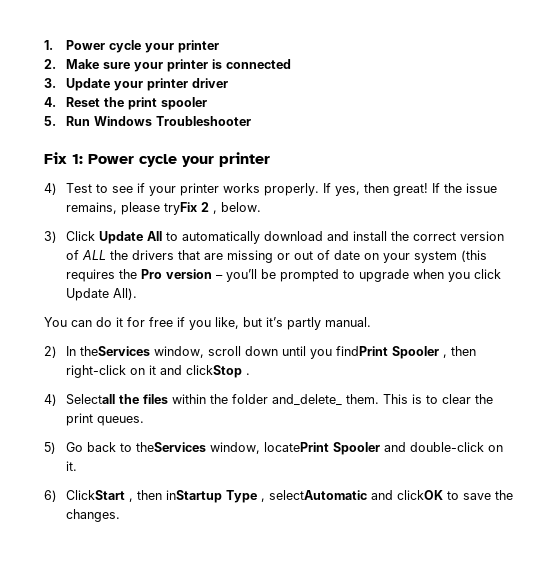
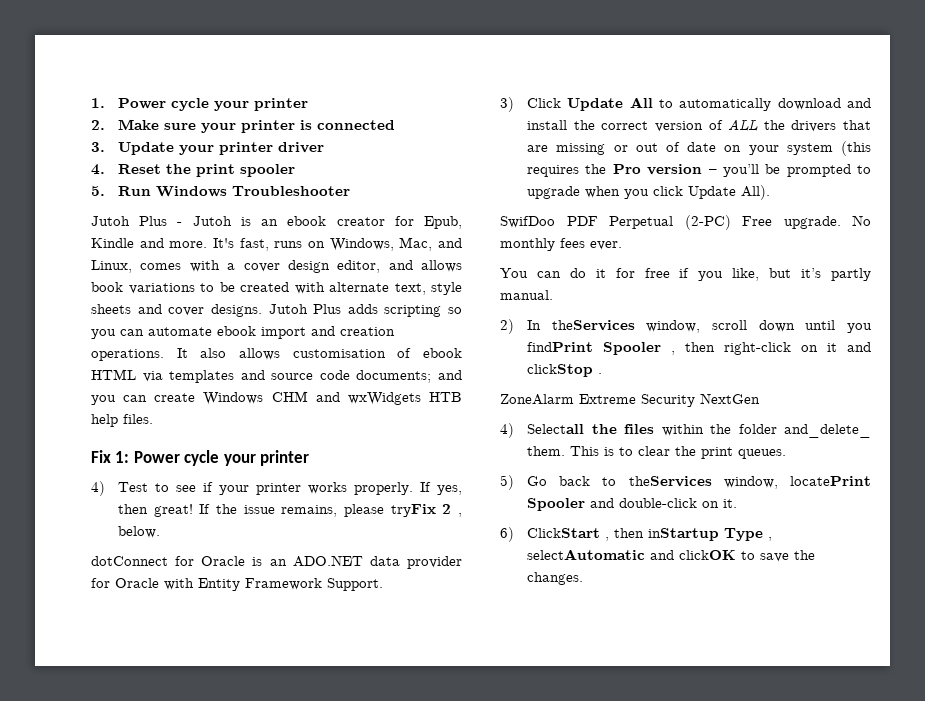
+ Jutoh Plus - Jutoh is an ebook creator for Epub, Kindle and more. It's fast, runs on Windows, Mac, and Linux, comes with a cover design editor, and allows book variations to be created with alternate text, style sheets and cover designs. Jutoh Plus adds scripting so you can automate ebook import and creation operations. It also allows customisation of ebook HTML via templates and source code documents; and you can create Windows CHM and wxWidgets HTB help files.
+ dotConnect for Oracle is an ADO.NET data provider for Oracle with Entity Framework Support.
+ SwifDoo PDF Perpetual (2-PC) Free upgrade. No monthly fees ever.
+ ZoneAlarm Extreme Security NextGen

